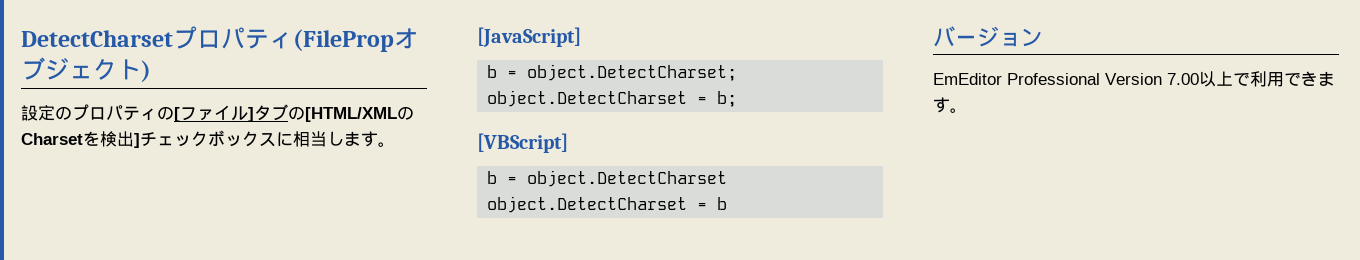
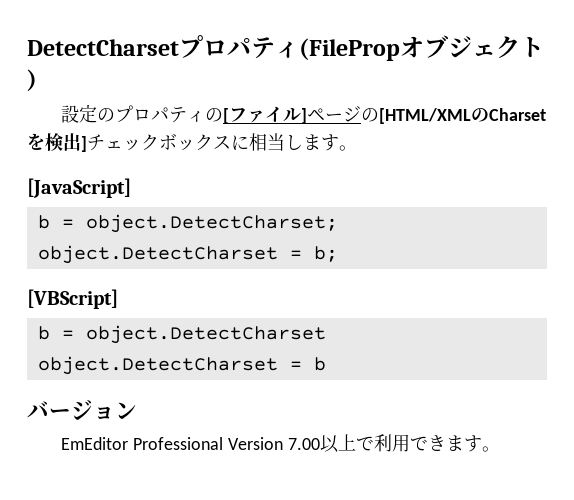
- 設定のプロパティの[ファイル]タブの[HTML/XMLのCharsetを検出]チェックボックスに相当します。
+ 設定のプロパティの[ファイル]ページの[HTML/XMLのCharsetを検出]チェックボックスに相当します。

